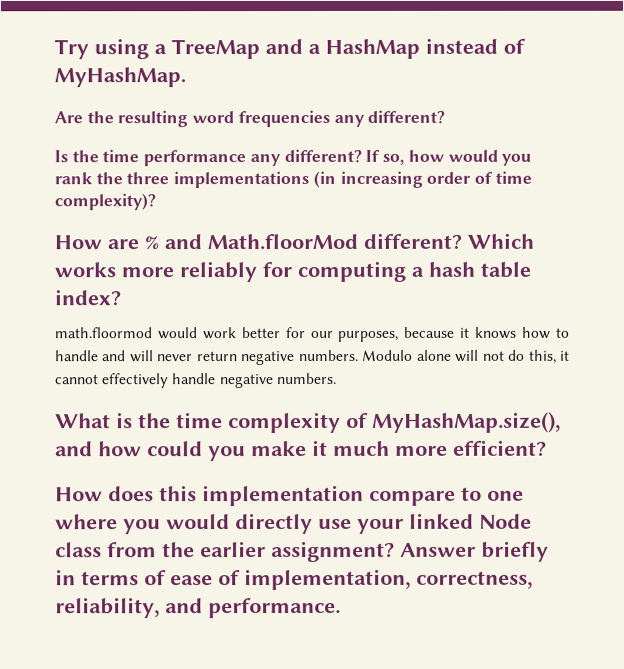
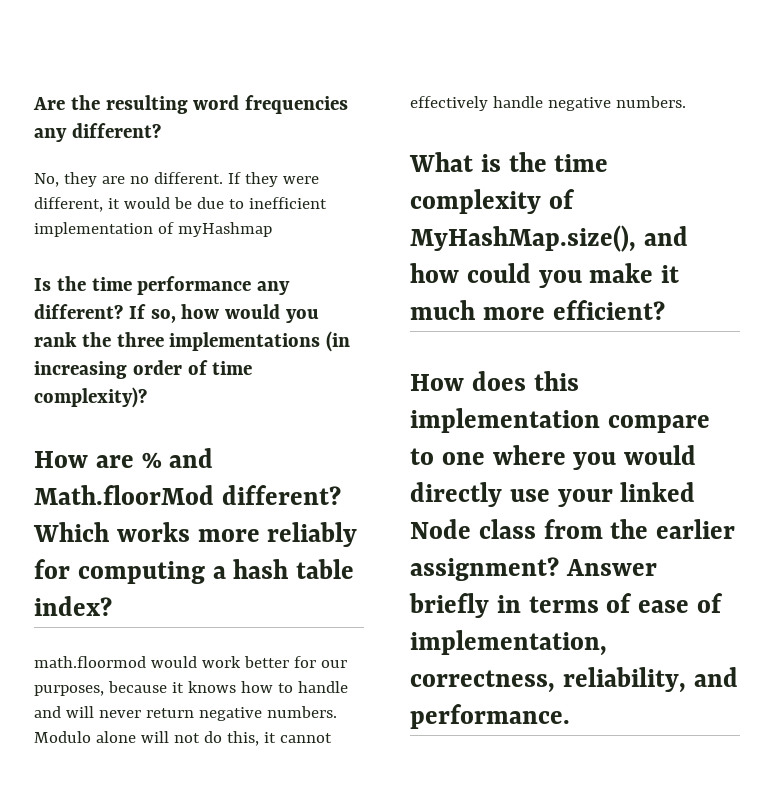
- Try using a TreeMap and a HashMap instead of MyHashMap.
+ No, they are no different. If they were different, it would be due to inefficient implementation of myHashmap

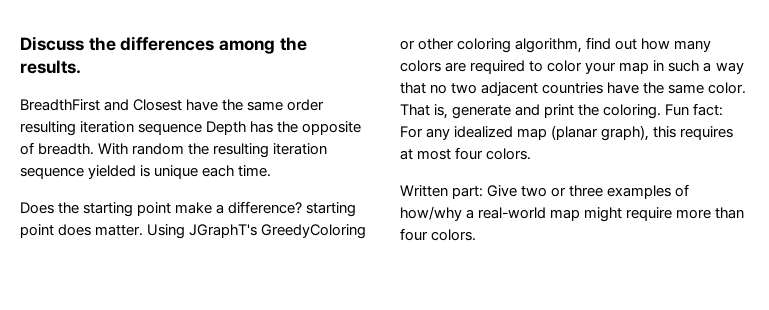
- Are the resulting word frequencies any different?
- No, they are no different. If they were different, it would be due to inefficient implementation of myHashmap
- Is the time performance any different? If so, how would you rank the three implementations (in increasing order of time complexity)?
- How are % and Math.floorMod different? Which works more reliably for computing a hash table index?
- math.floormod would work better for our purposes, because it knows how to handle and will never return negative numbers. Modulo alone will not do this, it cannot effectively handle negative numbers.
- What is the time complexity of MyHashMap.size(), and how could you make it much more efficient?
- How does this implementation compare to one where you would directly use your linked Node class from the earlier assignment? Answer briefly in terms of ease of implementation, correctness, reliability, and performance.
+ Discuss the differences among the results.
+ BreadthFirst and Closest have the same order resulting iteration sequence Depth has the opposite of breadth. With random the resulting iteration sequence yielded is unique each time.
+ Does the starting point make a difference? starting point does matter. Using JGraphT's GreedyColoring or other coloring algorithm, find out how many colors are required to color your map in such a way that no two adjacent countries have the same color. That is, generate and print the coloring. Fun fact: For any idealized map (planar graph), this requires at most four colors.
+ Written part: Give two or three examples of how/why a real-world map might require more than four colors.

